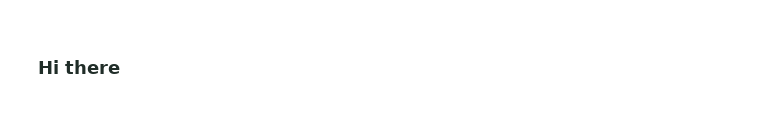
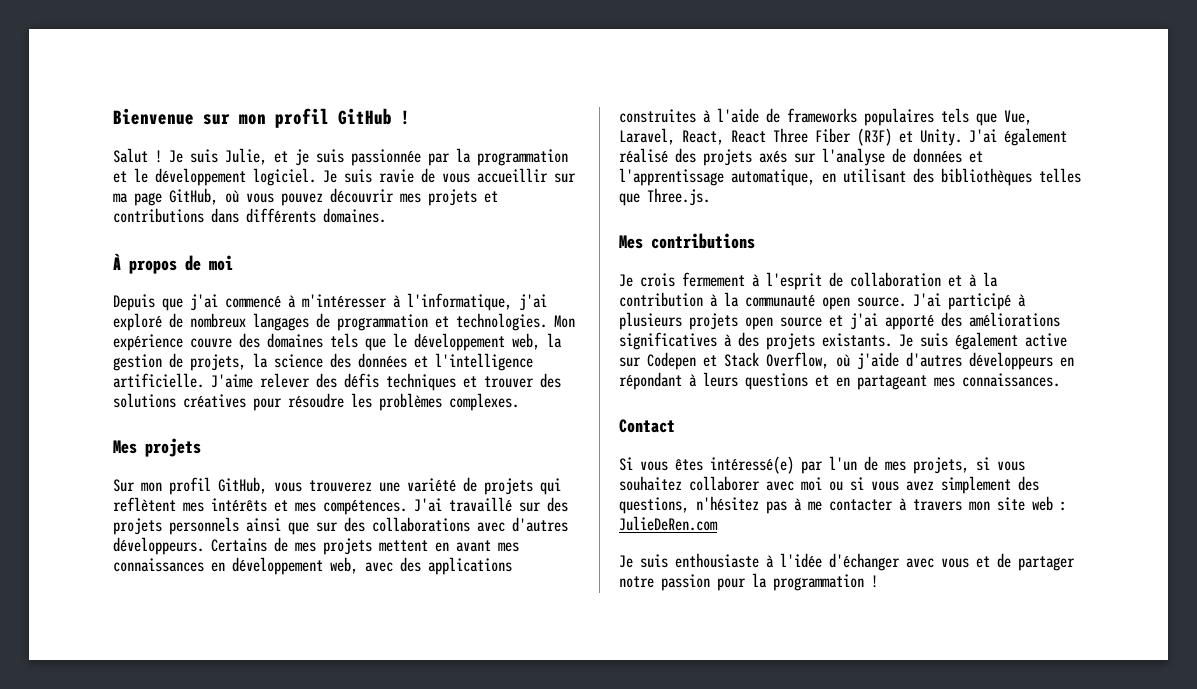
- Hi there
+ Bienvenue sur mon profil GitHub !
+ Salut ! Je suis Julie, et je suis passionnée par la programmation et le développement logiciel. Je suis ravie de vous accueillir sur ma page GitHub, où vous pouvez découvrir mes projets et contributions dans différents domaines.
+ À propos de moi
+ Depuis que j'ai commencé à m'intéresser à l'informatique, j'ai exploré de nombreux langages de programmation et technologies. Mon expérience couvre des domaines tels que le développement web, la gestion de projets, la science des données et l'intelligence artificielle. J'aime relever des défis techniques et trouver des solutions créatives pour résoudre les problèmes complexes.
+ Mes projets
+ Sur mon profil GitHub, vous trouverez une variété de projets qui reflètent mes intérêts et mes compétences. J'ai travaillé sur des projets personnels ainsi que sur des collaborations avec d'autres développeurs. Certains de mes projets mettent en avant mes connaissances en développement web, avec des applications construites à l'aide de frameworks populaires tels que Vue, Laravel, React, React Three Fiber (R3F) et Unity. J'ai également réalisé des projets axés sur l'analyse de données et l'apprentissage automatique, en utilisant des bibliothèques telles que Three.js.
+ Mes contributions
+ Je crois fermement à l'esprit de collaboration et à la contribution à la communauté open source. J'ai participé à plusieurs projets open source et j'ai apporté des améliorations significatives à des projets existants. Je suis également active sur Codepen et Stack Overflow, où j'aide d'autres développeurs en répondant à leurs questions et en partageant mes connaissances.
+ Contact
+ Si vous êtes intéressé(e) par l'un de mes projets, si vous souhaitez collaborer avec moi ou si vous avez simplement des questions, n'hésitez pas à me contacter à travers mon site web : JulieDeRen.com
+ Je suis enthousiaste à l'idée d'échanger avec vous et de partager notre passion pour la programmation !

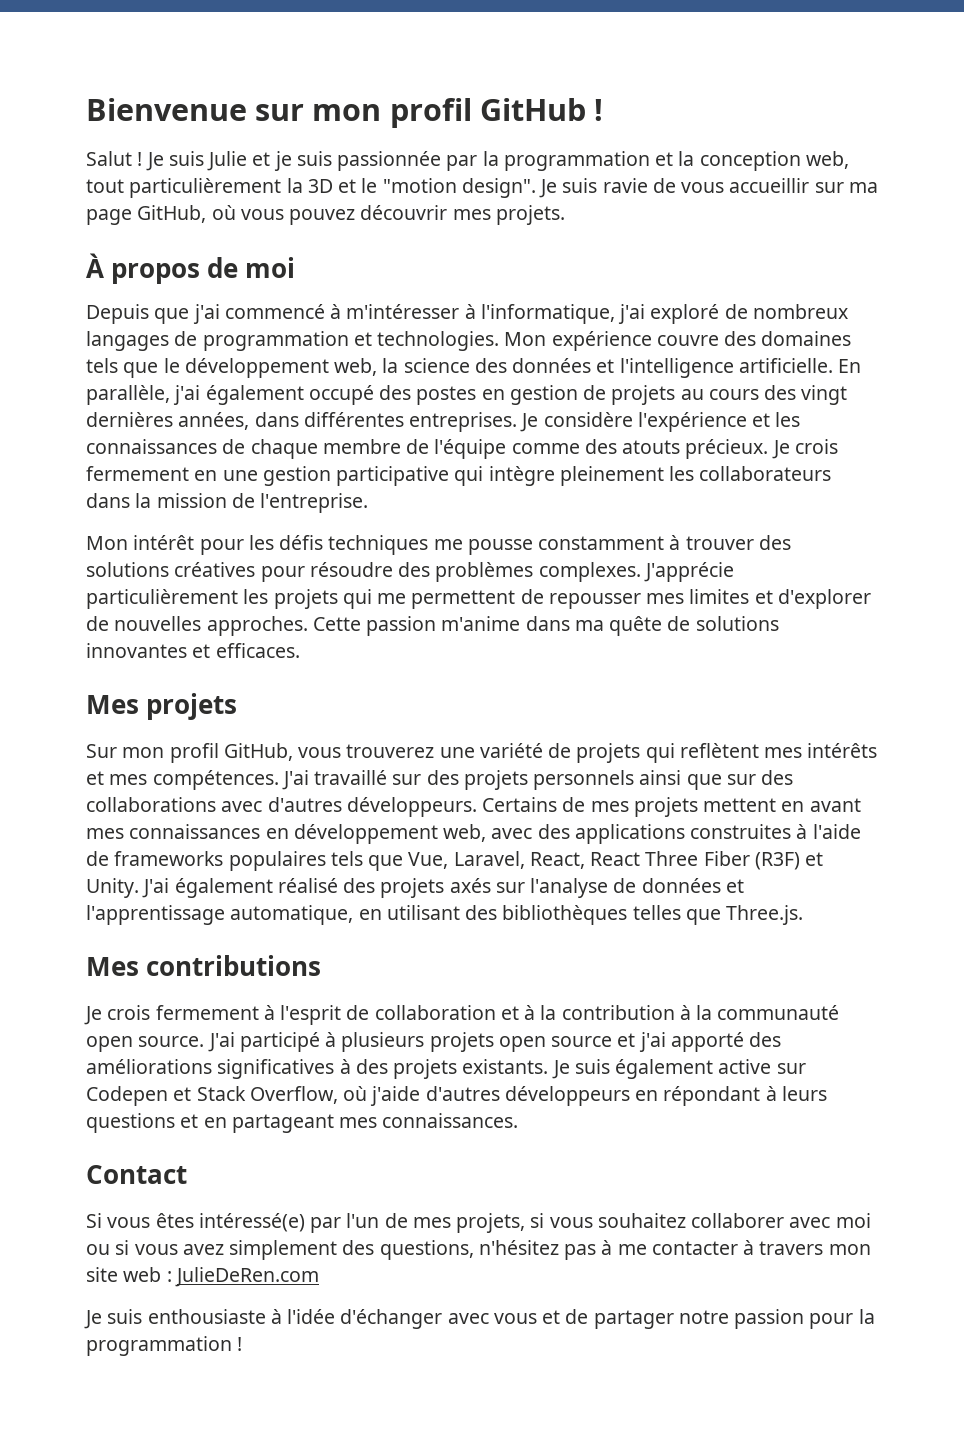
- Je suis Julie, et je suis passionnée par la programmation et le développement logiciel.
+ Je suis Julie et je suis passionnée par la programmation et la conception web, tout particulièrement la 3D et le "motion design".
- Je suis ravie de vous accueillir sur ma page GitHub, où vous pouvez découvrir mes projets et contributions dans différents domaines.
+ Je suis ravie de vous accueillir sur ma page GitHub, où vous pouvez découvrir mes projets.
- Mon expérience couvre des domaines tels que le développement web, la gestion de projets, la science des données et l'intelligence artificielle.
+ Mon expérience couvre des domaines tels que le développement web, la science des données et l'intelligence artificielle.
- J'aime relever des défis techniques et trouver des solutions créatives pour résoudre les problèmes complexes.
+ En parallèle, j'ai également occupé des postes en gestion de projets au cours des vingt dernières années, dans différentes entreprises. Je considère l'expérience et les connaissances de chaque membre de l'équipe comme des atouts précieux. Je crois fermement en une gestion participative qui intègre pleinement les collaborateurs dans la mission de l'entreprise.
+ Mon intérêt pour les défis techniques me pousse constamment à trouver des solutions créatives pour résoudre des problèmes complexes. J'apprécie particulièrement les projets qui me permettent de repousser mes limites et d'explorer de nouvelles approches. Cette passion m'anime dans ma quête de solutions innovantes et efficaces.

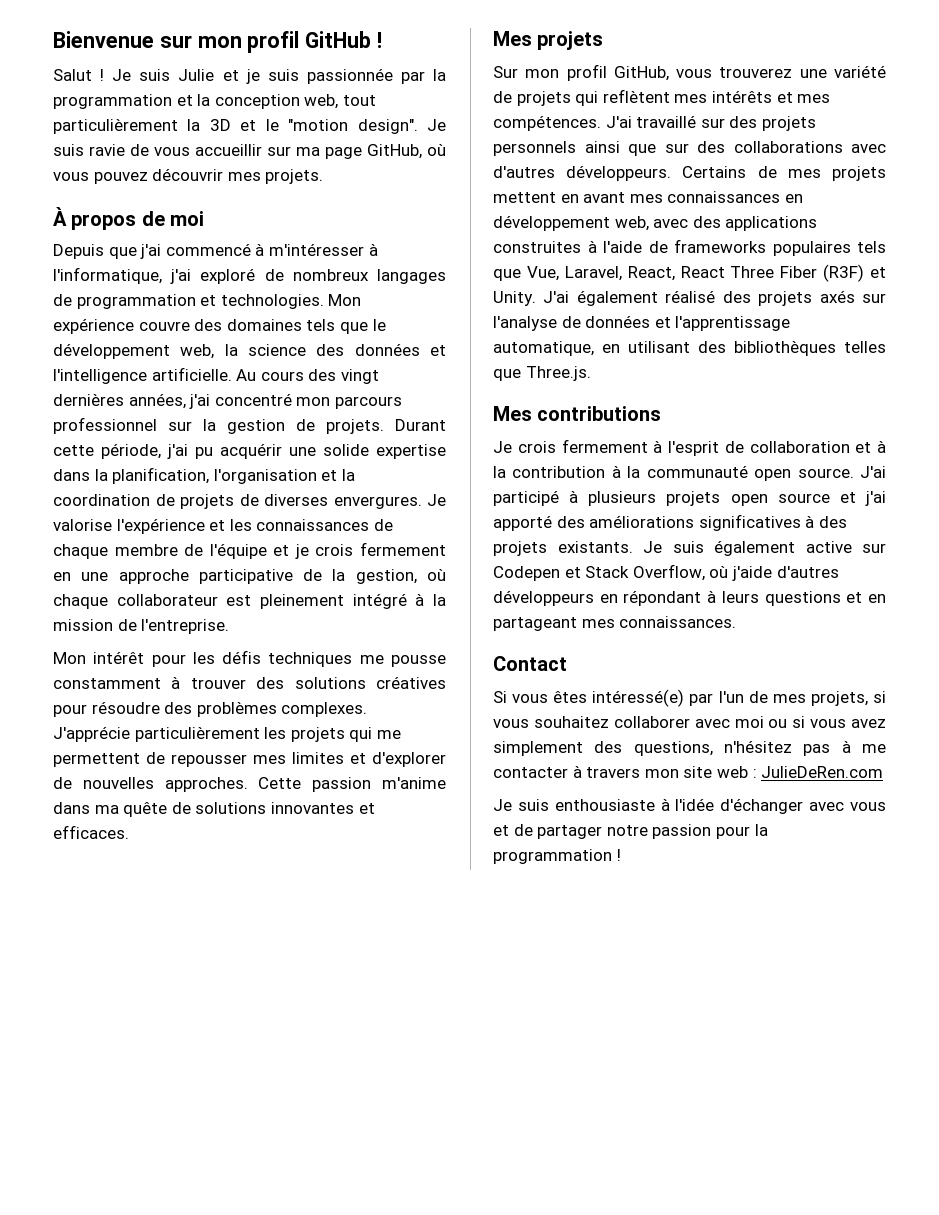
- En parallèle, j'ai également occupé des postes en gestion de projets au cours des vingt dernières années, dans différentes entreprises. Je considère l'expérience et les connaissances de chaque membre de l'équipe comme des atouts précieux. Je crois fermement en une gestion participative qui intègre pleinement les collaborateurs dans la mission de l'entreprise.
+ Au cours des vingt dernières années, j'ai concentré mon parcours professionnel sur la gestion de projets. Durant cette période, j'ai pu acquérir une solide expertise dans la planification, l'organisation et la coordination de projets de diverses envergures. Je valorise l'expérience et les connaissances de chaque membre de l'équipe et je crois fermement en une approche participative de la gestion, où chaque collaborateur est pleinement intégré à la mission de l'entreprise.

